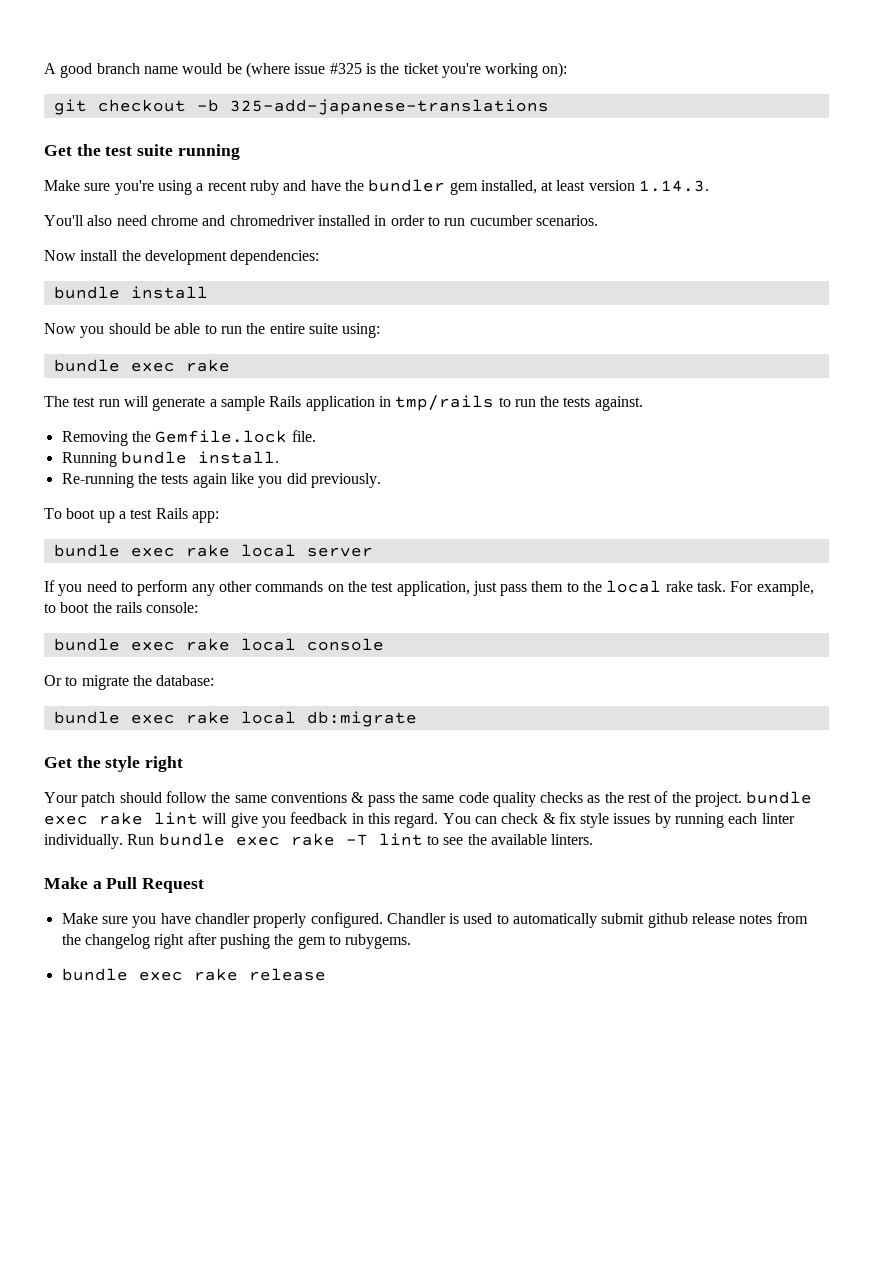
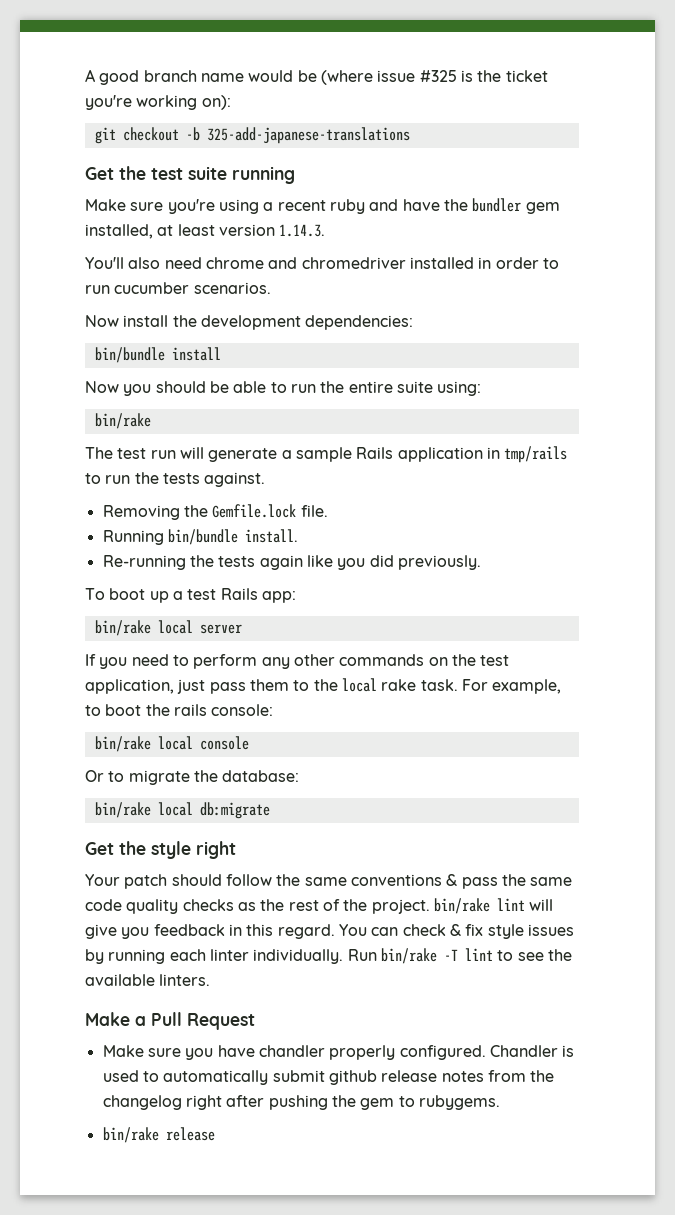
- bundle install
+ bin/bundle install
  Now you should be able to run the entire suite using:
- bundle exec rake
+ bin/rake
- Running bundle install.
+ Running bin/bundle install.
- bundle exec rake local server
+ bin/rake local server
- bundle exec rake local console
+ bin/rake local console
- bundle exec rake local db:migrate
+ bin/rake local db:migrate
- Your patch should follow the same conventions & pass the same code quality checks as the rest of the project. bundle exec rake lint will give you feedback in this regard.
+ Your patch should follow the same conventions & pass the same code quality checks as the rest of the project. bin/rake lint will give you feedback in this regard.
- Run bundle exec rake -T lint to see the available linters.
+ Run bin/rake -T lint to see the available linters.
- bundle exec rake release
+ bin/rake release

